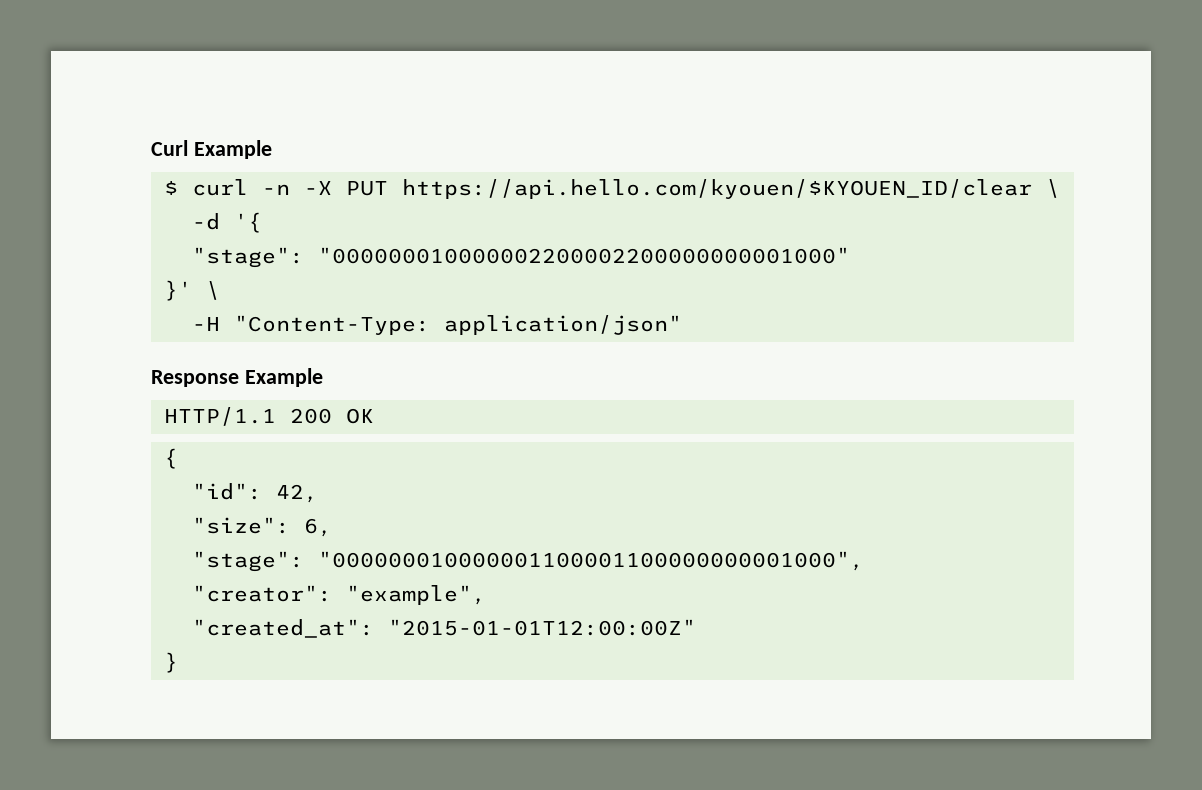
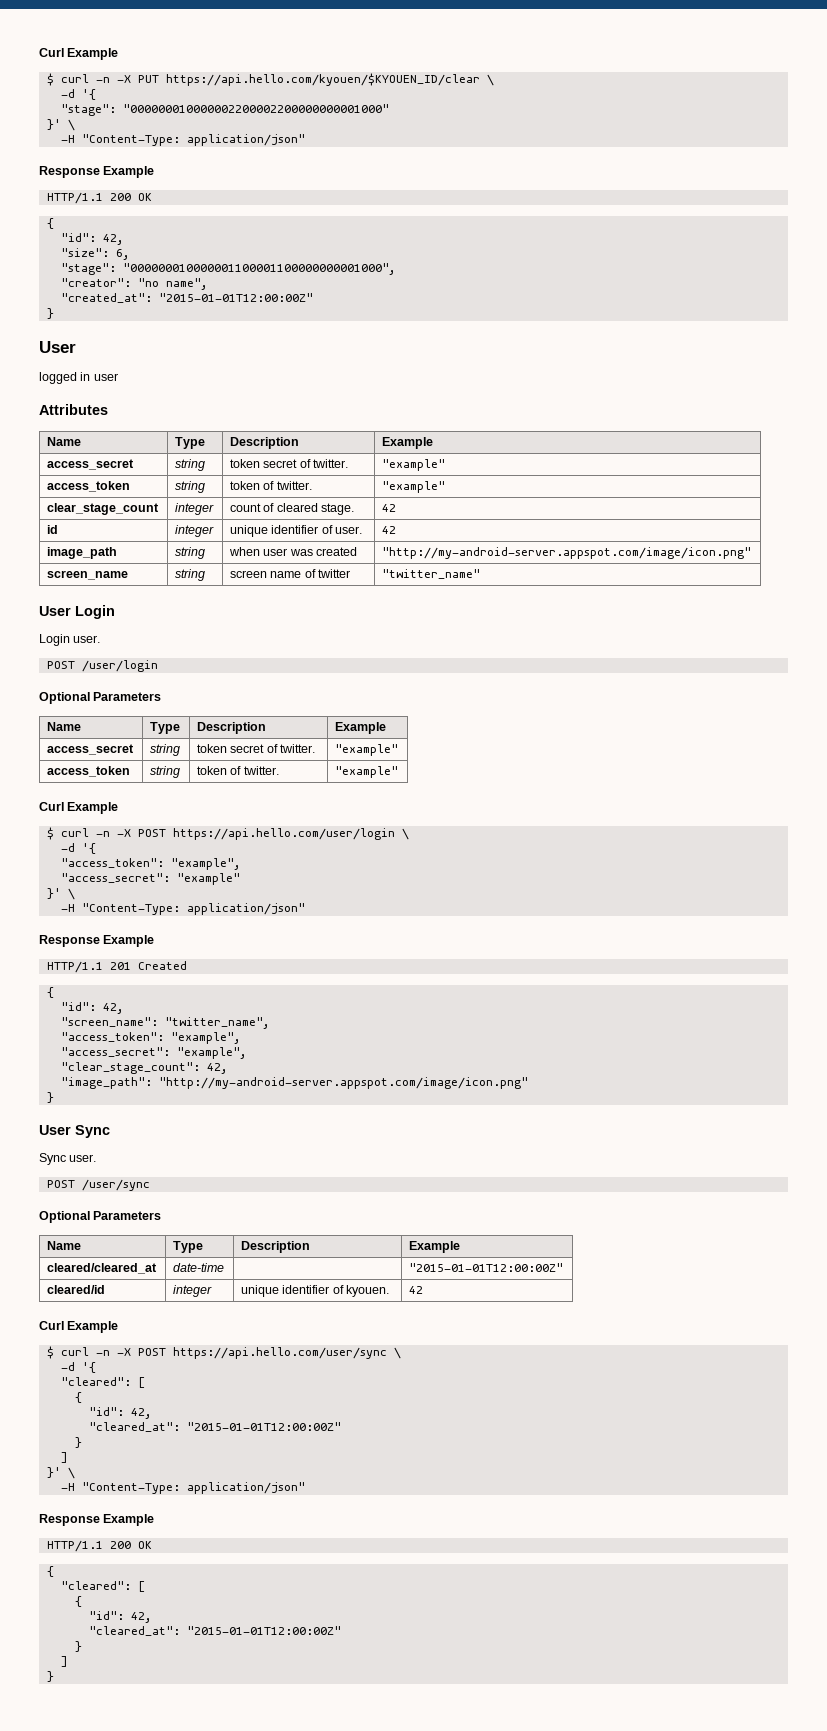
- "creator": "example",
+ "creator": "no name",
  "created_at": "2015-01-01T12:00:00Z"
+ }
+ User
+ logged in user
+ Attributes
+ Name | Type | Description | Example
+ access_secret | string | token secret of twitter. | "example"
+ access_token | string | token of twitter. | "example"
+ clear_stage_count | integer | count of cleared stage. | 42
+ id | integer | unique identifier of user. | 42
+ image_path | string | when user was created | "http://my-android-server.appspot.com/image/icon.png"
+ screen_name | string | screen name of twitter | "twitter_name"
+ User Login
+ Login user.
+ POST /user/login
+ Optional Parameters
+ Name | Type | Description | Example
+ access_secret | string | token secret of twitter. | "example"
+ access_token | string | token of twitter. | "example"
+ Curl Example
+ $ curl -n -X POST https://api.hello.com/user/login \
+ -d '{
+ "access_token": "example",
+ "access_secret": "example"
+ }' \
+ -H "Content-Type: application/json"
+ Response Example
+ HTTP/1.1 201 Created
+ {
+ "id": 42,
+ "screen_name": "twitter_name",
+ "access_token": "example",
+ "access_secret": "example",
+ "clear_stage_count": 42,
+ "image_path": "http://my-android-server.appspot.com/image/icon.png"
+ }
+ User Sync
+ Sync user.
+ POST /user/sync
+ Optional Parameters
+ Name | Type | Description | Example
+ cleared/cleared_at | date-time | | "2015-01-01T12:00:00Z"
+ cleared/id | integer | unique identifier of kyouen. | 42
+ Curl Example
+ $ curl -n -X POST https://api.hello.com/user/sync \
+ -d '{
+ "cleared": [
+ {
+ "id": 42,
+ "cleared_at": "2015-01-01T12:00:00Z"
+ }
+ ]
+ }' \
+ -H "Content-Type: application/json"
+ Response Example
+ HTTP/1.1 200 OK
+ {
+ "cleared": [
+ {
+ "id": 42,
+ "cleared_at": "2015-01-01T12:00:00Z"
+ }
+ ]

